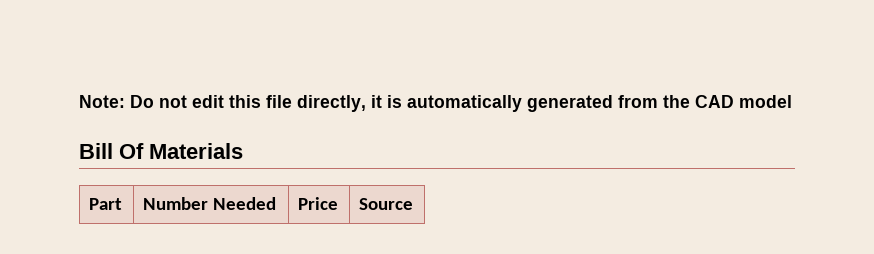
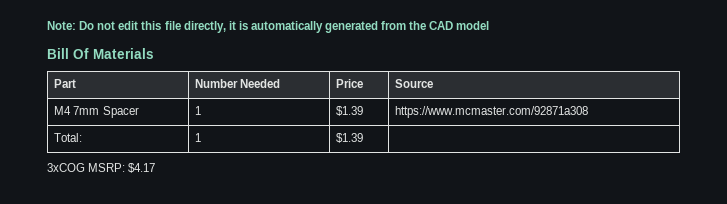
+ M4 7mm Spacer | 1 | $1.39 | https://www.mcmaster.com/92871a308
+ Total: | 1 | $1.39 |
+ 3xCOG MSRP: $4.17

